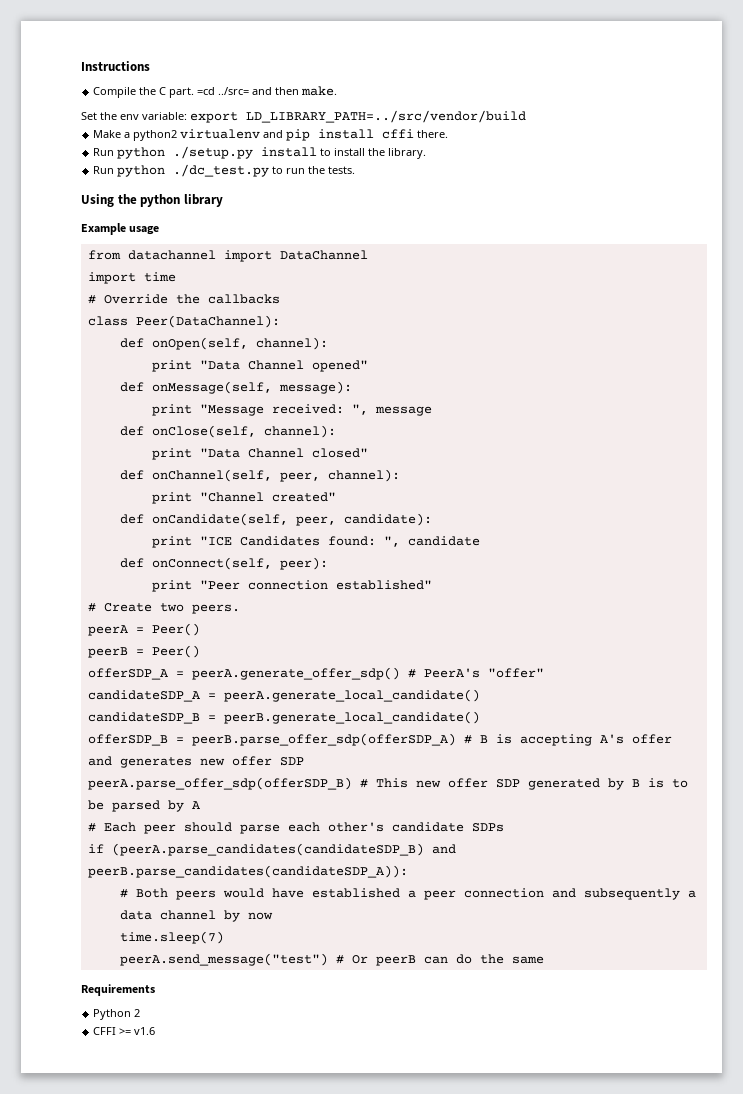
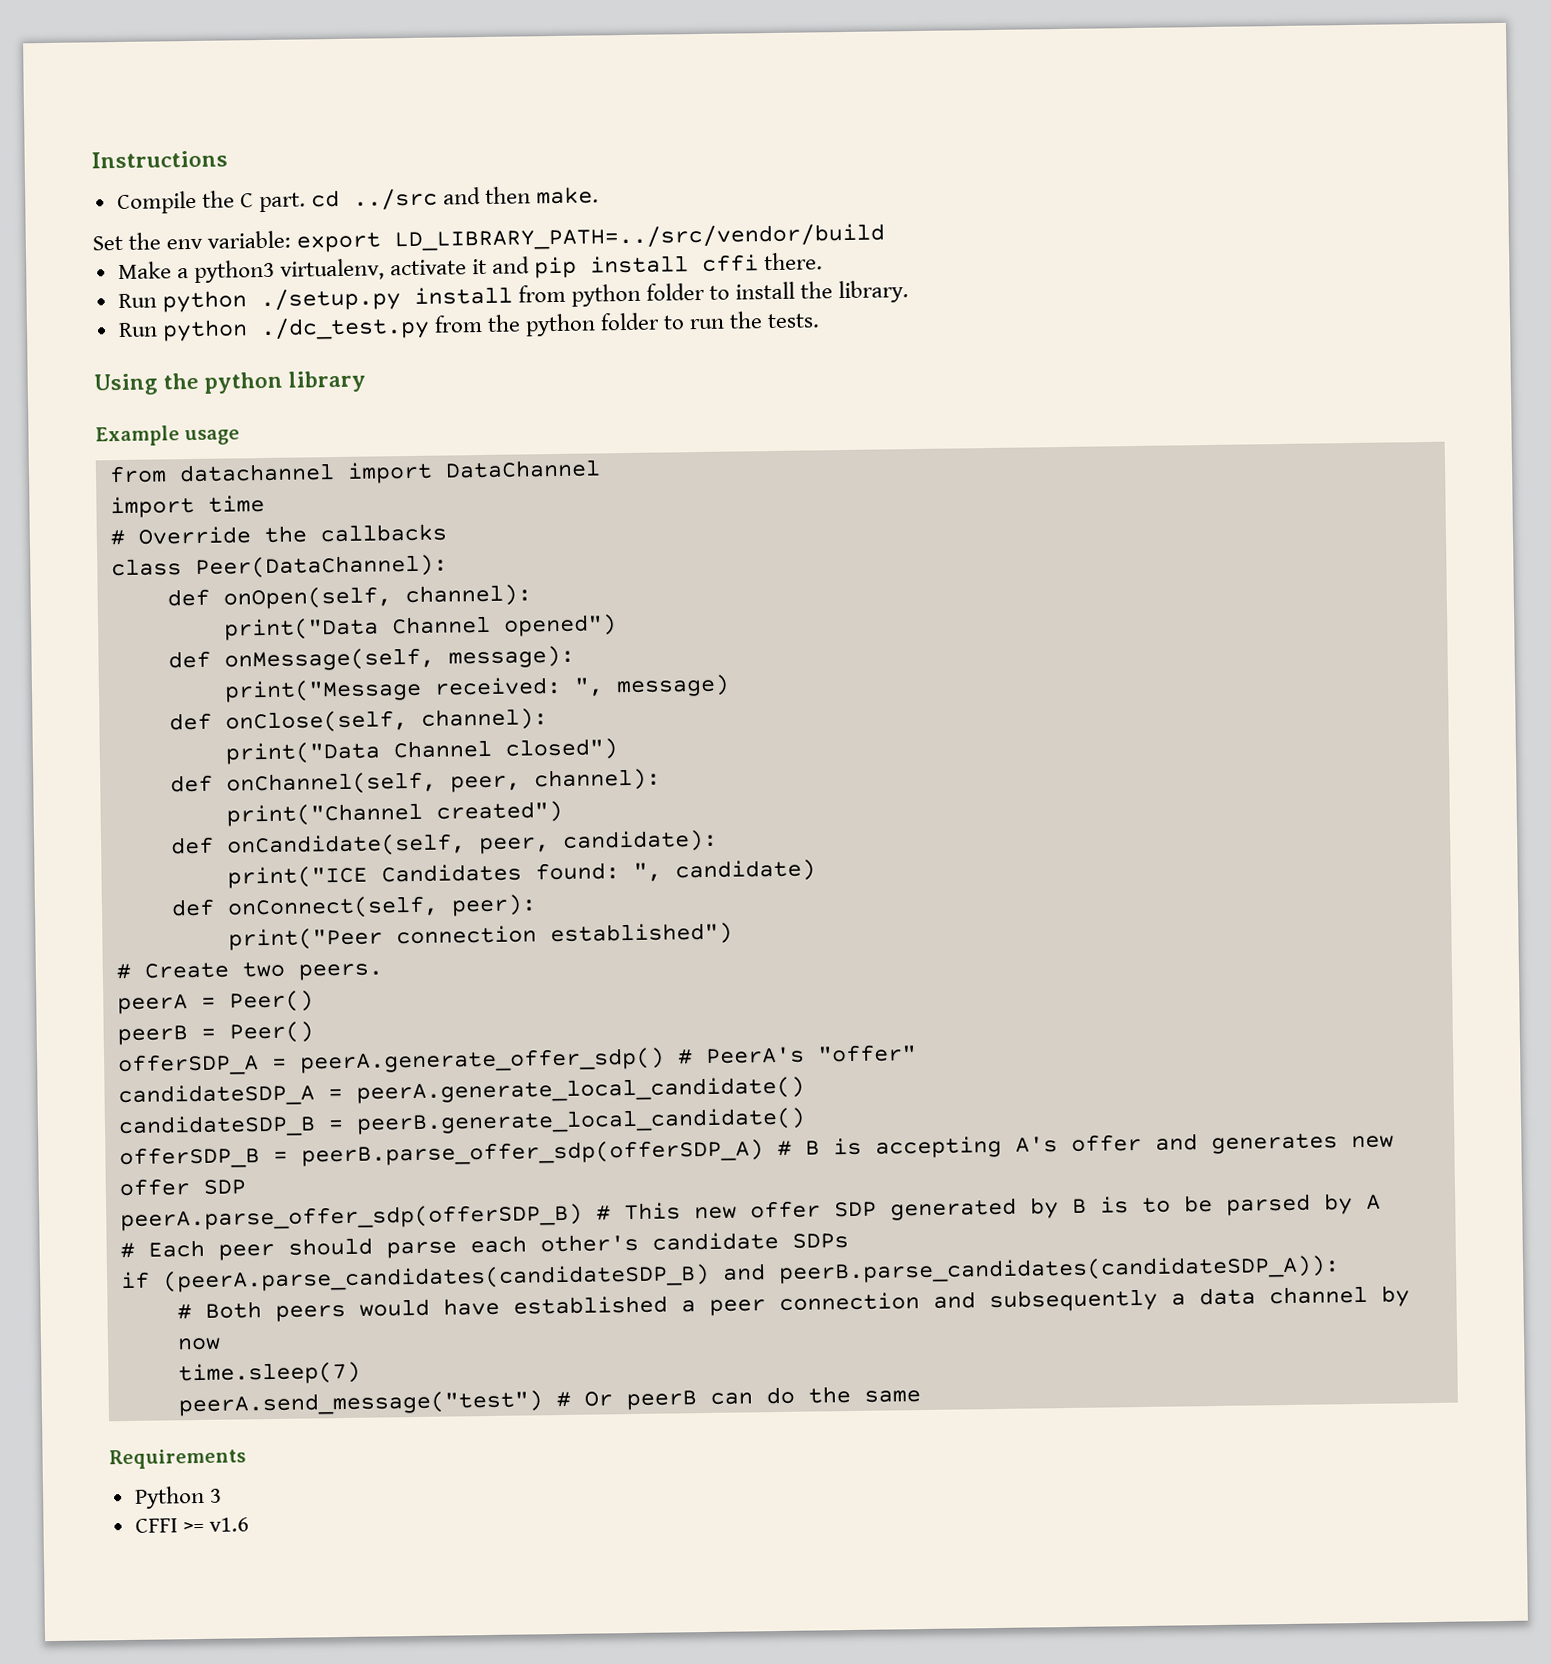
- Compile the C part. =cd ../src= and then make.
+ Compile the C part. cd ../src and then make.
- Make a python2 virtualenv and pip install cffi there.
+ Make a python3 virtualenv, activate it and pip install cffi there.
- Run python ./setup.py install to install the library.
+ Run python ./setup.py install from python folder to install the library.
- Run python ./dc_test.py to run the tests.
+ Run python ./dc_test.py from the python folder to run the tests.
- print "Data Channel opened"
+ print("Data Channel opened")
- print "Message received: ", message
+ print("Message received: ", message)
- print "Data Channel closed"
+ print("Data Channel closed")
- print "Channel created"
+ print("Channel created")
- print "ICE Candidates found: ", candidate
+ print("ICE Candidates found: ", candidate)
- print "Peer connection established"
+ print("Peer connection established")
- Python 2
+ Python 3

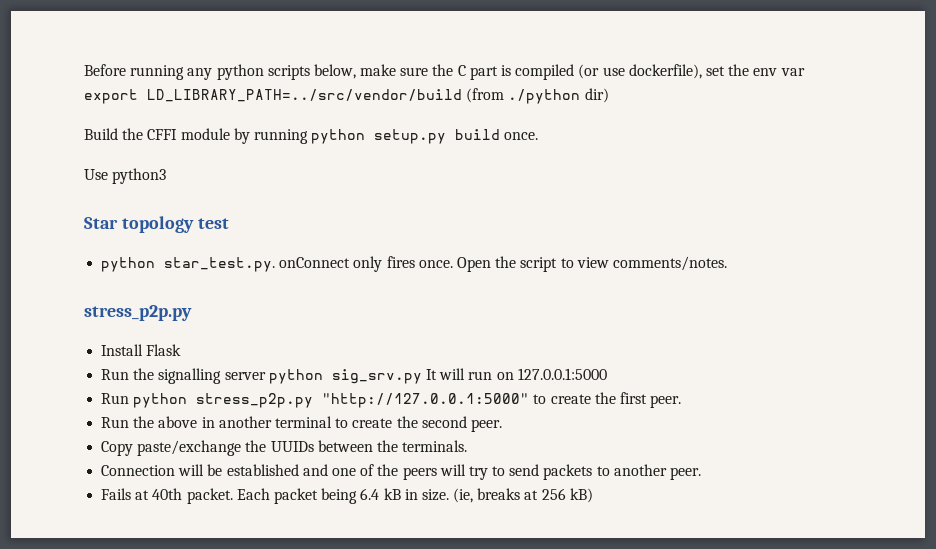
- Instructions
- Compile the C part. cd ../src and then make.
- Set the env variable: export LD_LIBRARY_PATH=../src/vendor/build
- Make a python3 virtualenv, activate it and pip install cffi there.
- Run python ./setup.py install from python folder to install the library.
- Run python ./dc_test.py from the python folder to run the tests.
- Using the python library
- Example usage
- from datachannel import DataChannel
- import time
- # Override the callbacks
- class Peer(DataChannel):
- def onOpen(self, channel):
- print("Data Channel opened")
- def onMessage(self, message):
- print("Message received: ", message)
- def onClose(self, channel):
- print("Data Channel closed")
- def onChannel(self, peer, channel):
- print("Channel created")
- def onCandidate(self, peer, candidate):
- print("ICE Candidates found: ", candidate)
- def onConnect(self, peer):
- print("Peer connection established")
- # Create two peers.
- peerA = Peer()
- peerB = Peer()
- offerSDP_A = peerA.generate_offer_sdp() # PeerA's "offer"
- candidateSDP_A = peerA.generate_local_candidate()
- candidateSDP_B = peerB.generate_local_candidate()
- offerSDP_B = peerB.parse_offer_sdp(offerSDP_A) # B is accepting A's offer and generates new offer SDP
- peerA.parse_offer_sdp(offerSDP_B) # This new offer SDP generated by B is to be parsed by A
- # Each peer should parse each other's candidate SDPs
- if (peerA.parse_candidates(candidateSDP_B) and peerB.parse_candidates(candidateSDP_A)):
- # Both peers would have established a peer connection and subsequently a data channel by now
- time.sleep(7)
- peerA.send_message("test") # Or peerB can do the same
- Requirements
- Python 3
- CFFI >= v1.6
+ Before running any python scripts below, make sure the C part is compiled (or use dockerfile), set the env var export LD_LIBRARY_PATH=../src/vendor/build (from ./python dir)
+ Build the CFFI module by running python setup.py build once.
+ Use python3
+ Star topology test
+ python star_test.py. onConnect only fires once. Open the script to view comments/notes.
+ stress_p2p.py
+ Install Flask
+ Run the signalling server python sig_srv.py It will run on 127.0.0.1:5000
+ Run python stress_p2p.py "http://127.0.0.1:5000" to create the first peer.
+ Run the above in another terminal to create the second peer.
+ Copy paste/exchange the UUIDs between the terminals.
+ Connection will be established and one of the peers will try to send packets to another peer.
+ Fails at 40th packet. Each packet being 6.4 kB in size. (ie, breaks at 256 kB)

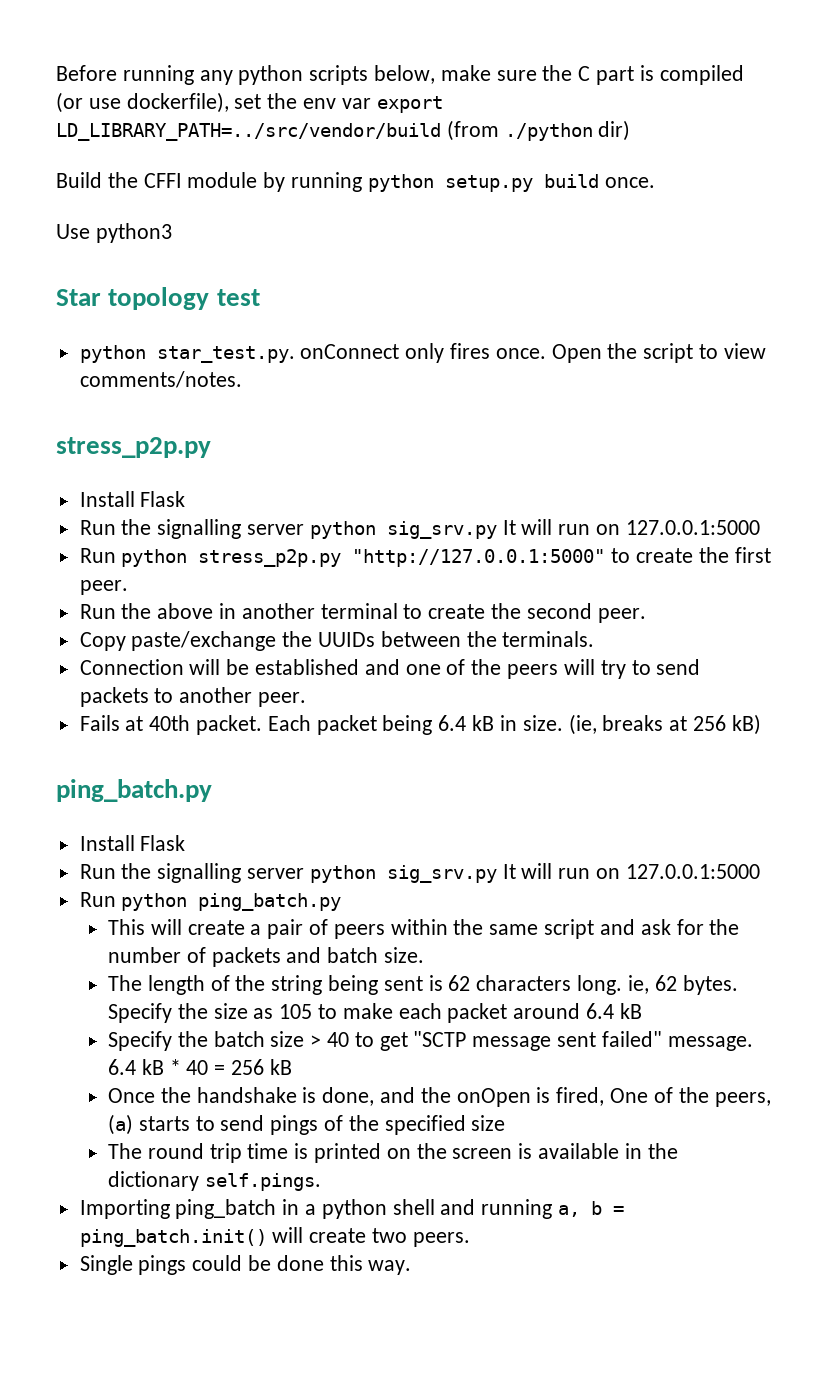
  (ie, breaks at 256 kB)
+ ping_batch.py
+ Install Flask
+ Run the signalling server python sig_srv.py It will run on 127.0.0.1:5000
+ Run python ping_batch.py
+ This will create a pair of peers within the same script and ask for the number of packets and batch size.
+ The length of the string being sent is 62 characters long. ie, 62 bytes. Specify the size as 105 to make each packet around 6.4 kB
+ Specify the batch size > 40 to get "SCTP message sent failed" message. 6.4 kB * 40 = 256 kB
+ Once the handshake is done, and the onOpen is fired, One of the peers, (a) starts to send pings of the specified size
+ The round trip time is printed on the screen is available in the dictionary self.pings.
+ Importing ping_batch in a python shell and running a, b = ping_batch.init() will create two peers.
+ Single pings could be done this way.

